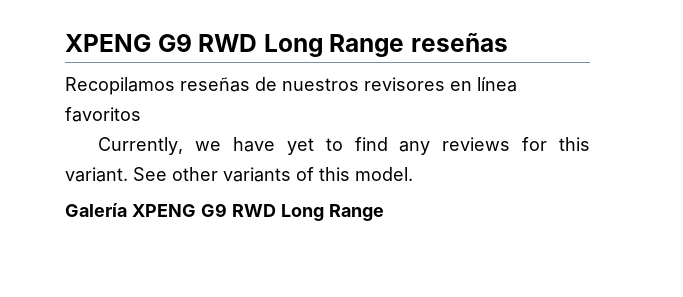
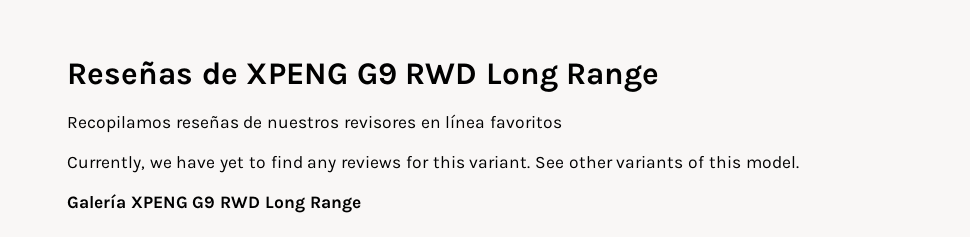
- XPENG G9 RWD Long Range reseñas
+ Reseñas de XPENG G9 RWD Long Range

